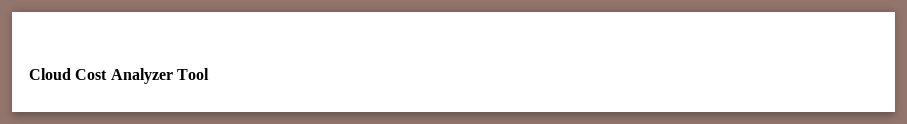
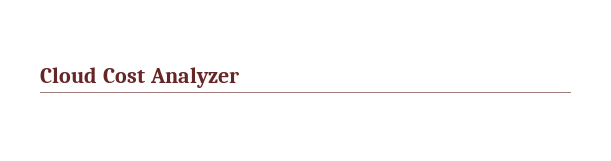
- Cloud Cost Analyzer Tool
+ Cloud Cost Analyzer

